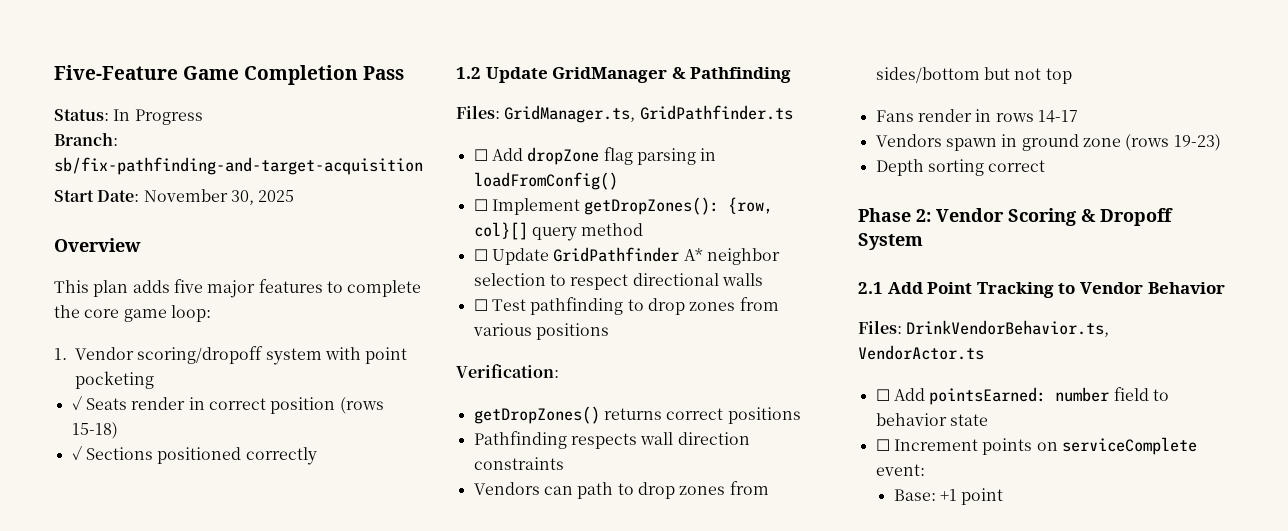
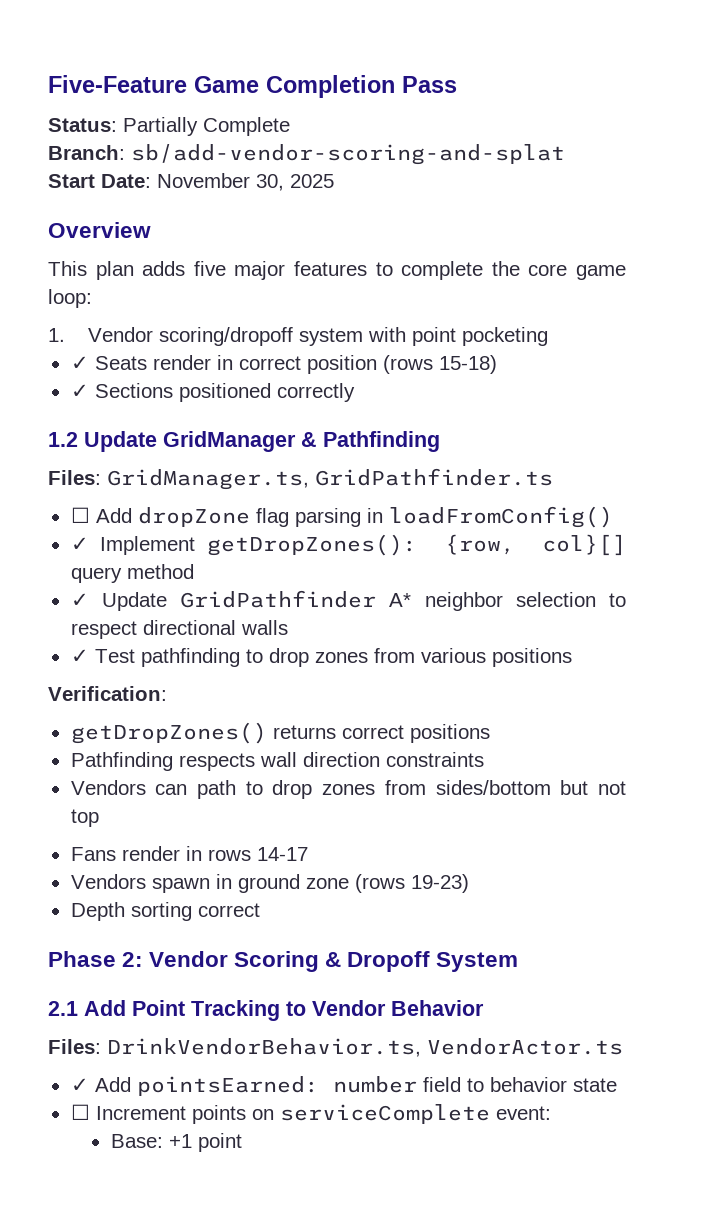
- Status: In Progress
+ Status: Partially Complete
- Branch: sb/fix-pathfinding-and-target-acquisition
+ Branch: sb/add-vendor-scoring-and-splat
- ☐ Implement getDropZones(): {row, col}[] query method
+ ✓ Implement getDropZones(): {row, col}[] query method
- ☐ Update GridPathfinder A* neighbor selection to respect directional walls
+ ✓ Update GridPathfinder A* neighbor selection to respect directional walls
- ☐ Test pathfinding to drop zones from various positions
+ ✓ Test pathfinding to drop zones from various positions
- ☐ Add pointsEarned: number field to behavior state
+ ✓ Add pointsEarned: number field to behavior state

